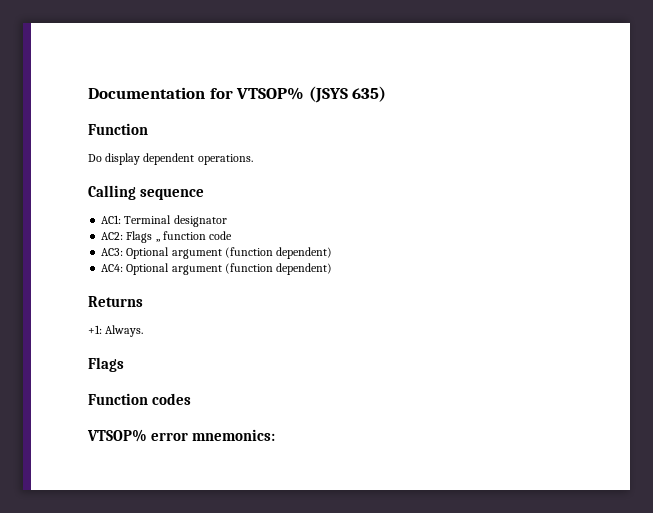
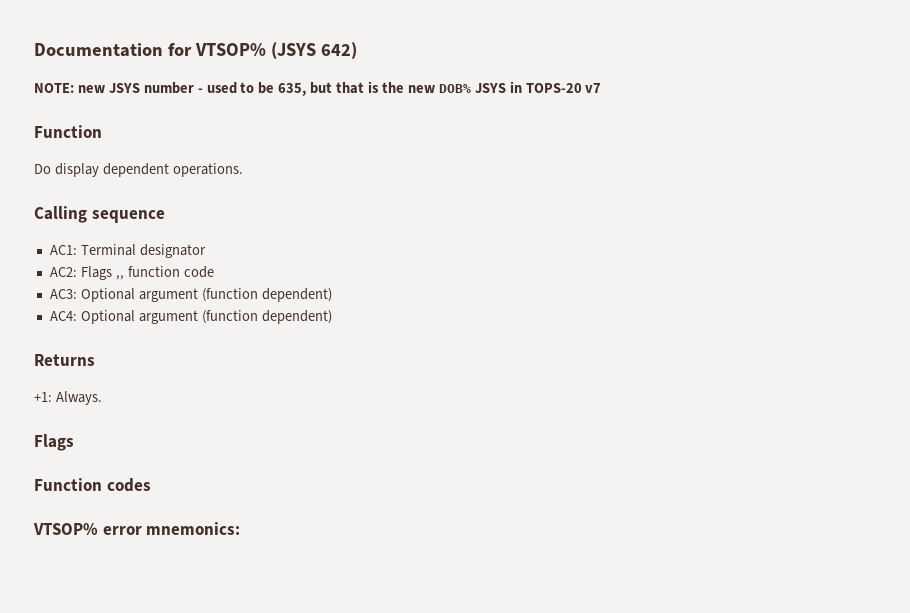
- Documentation for VTSOP% (JSYS 635)
+ Documentation for VTSOP% (JSYS 642)
+ NOTE: new JSYS number - used to be 635, but that is the new DOB% JSYS in TOPS-20 v7

